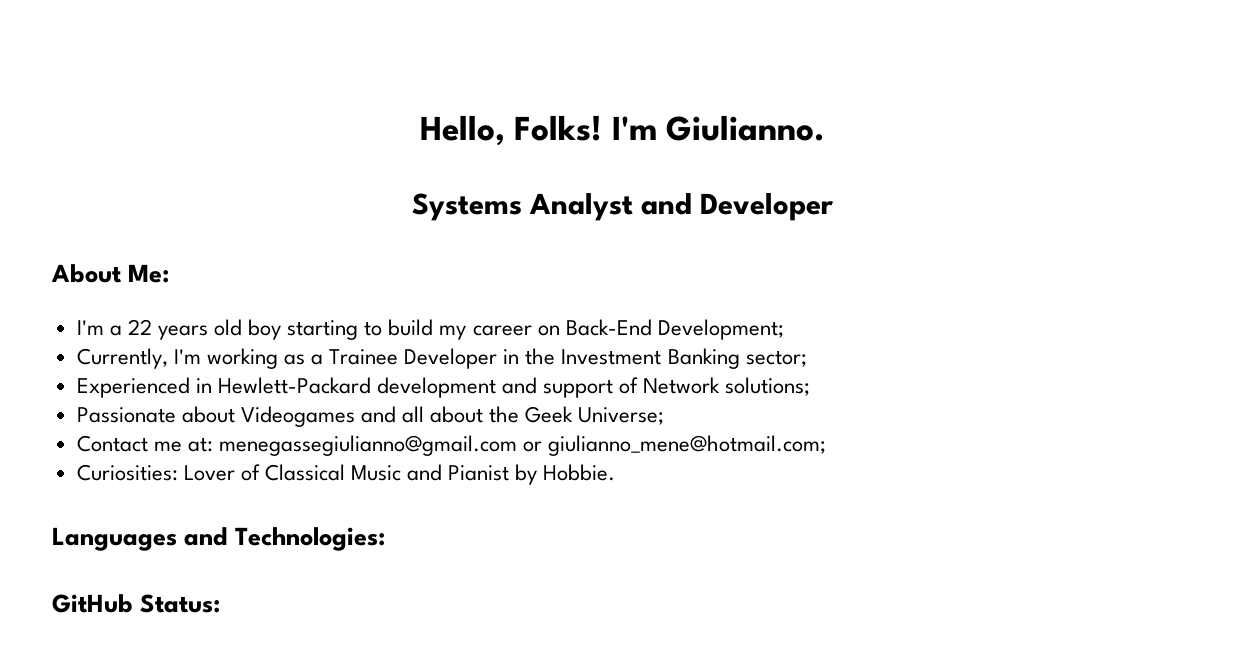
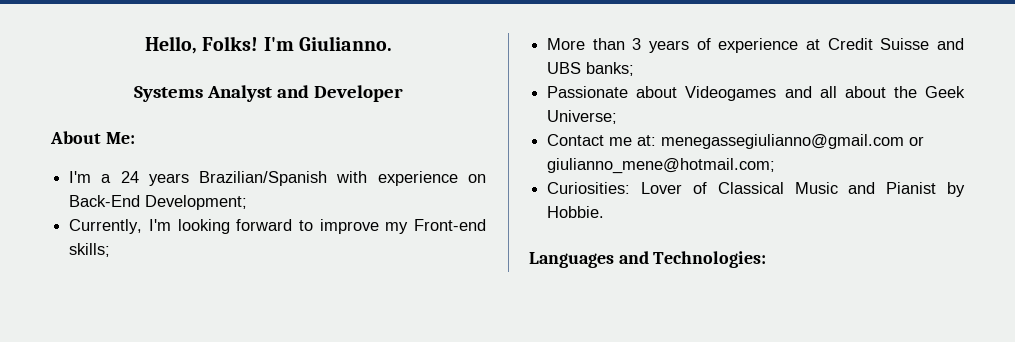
- I'm a 22 years old boy starting to build my career on Back-End Development;
+ I'm a 24 years Brazilian/Spanish with experience on Back-End Development;
- Currently, I'm working as a Trainee Developer in the Investment Banking sector;
- Experienced in Hewlett-Packard development and support of Network solutions;
+ Currently, I'm looking forward to improve my Front-end skills;
+ More than 3 years of experience at Credit Suisse and UBS banks;
- GitHub Status:

